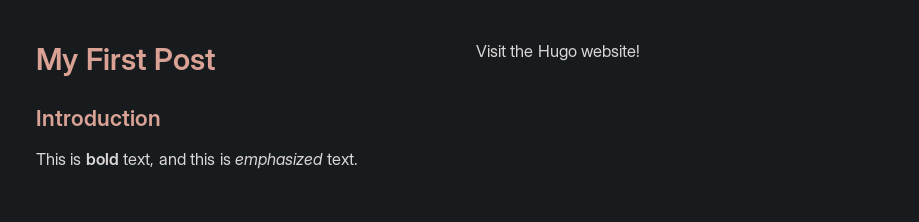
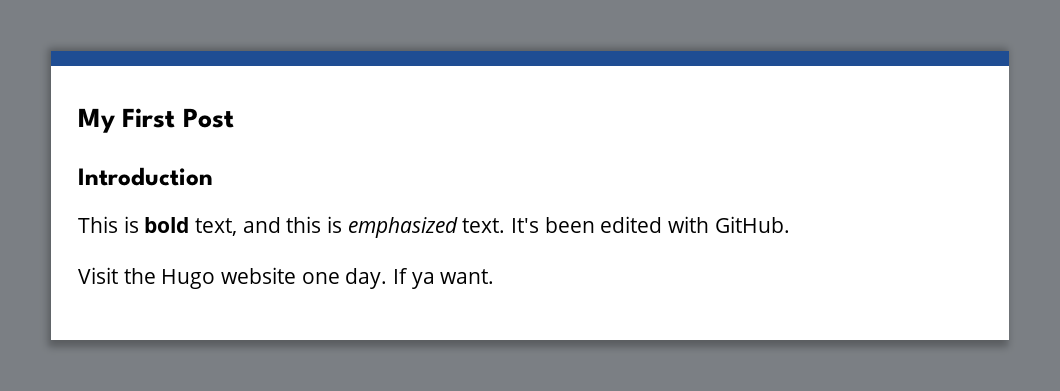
- This is bold text, and this is emphasized text.
- Visit the Hugo website!
+ This is bold text, and this is emphasized text. It's been edited with GitHub.
+ Visit the Hugo website one day. If ya want.

